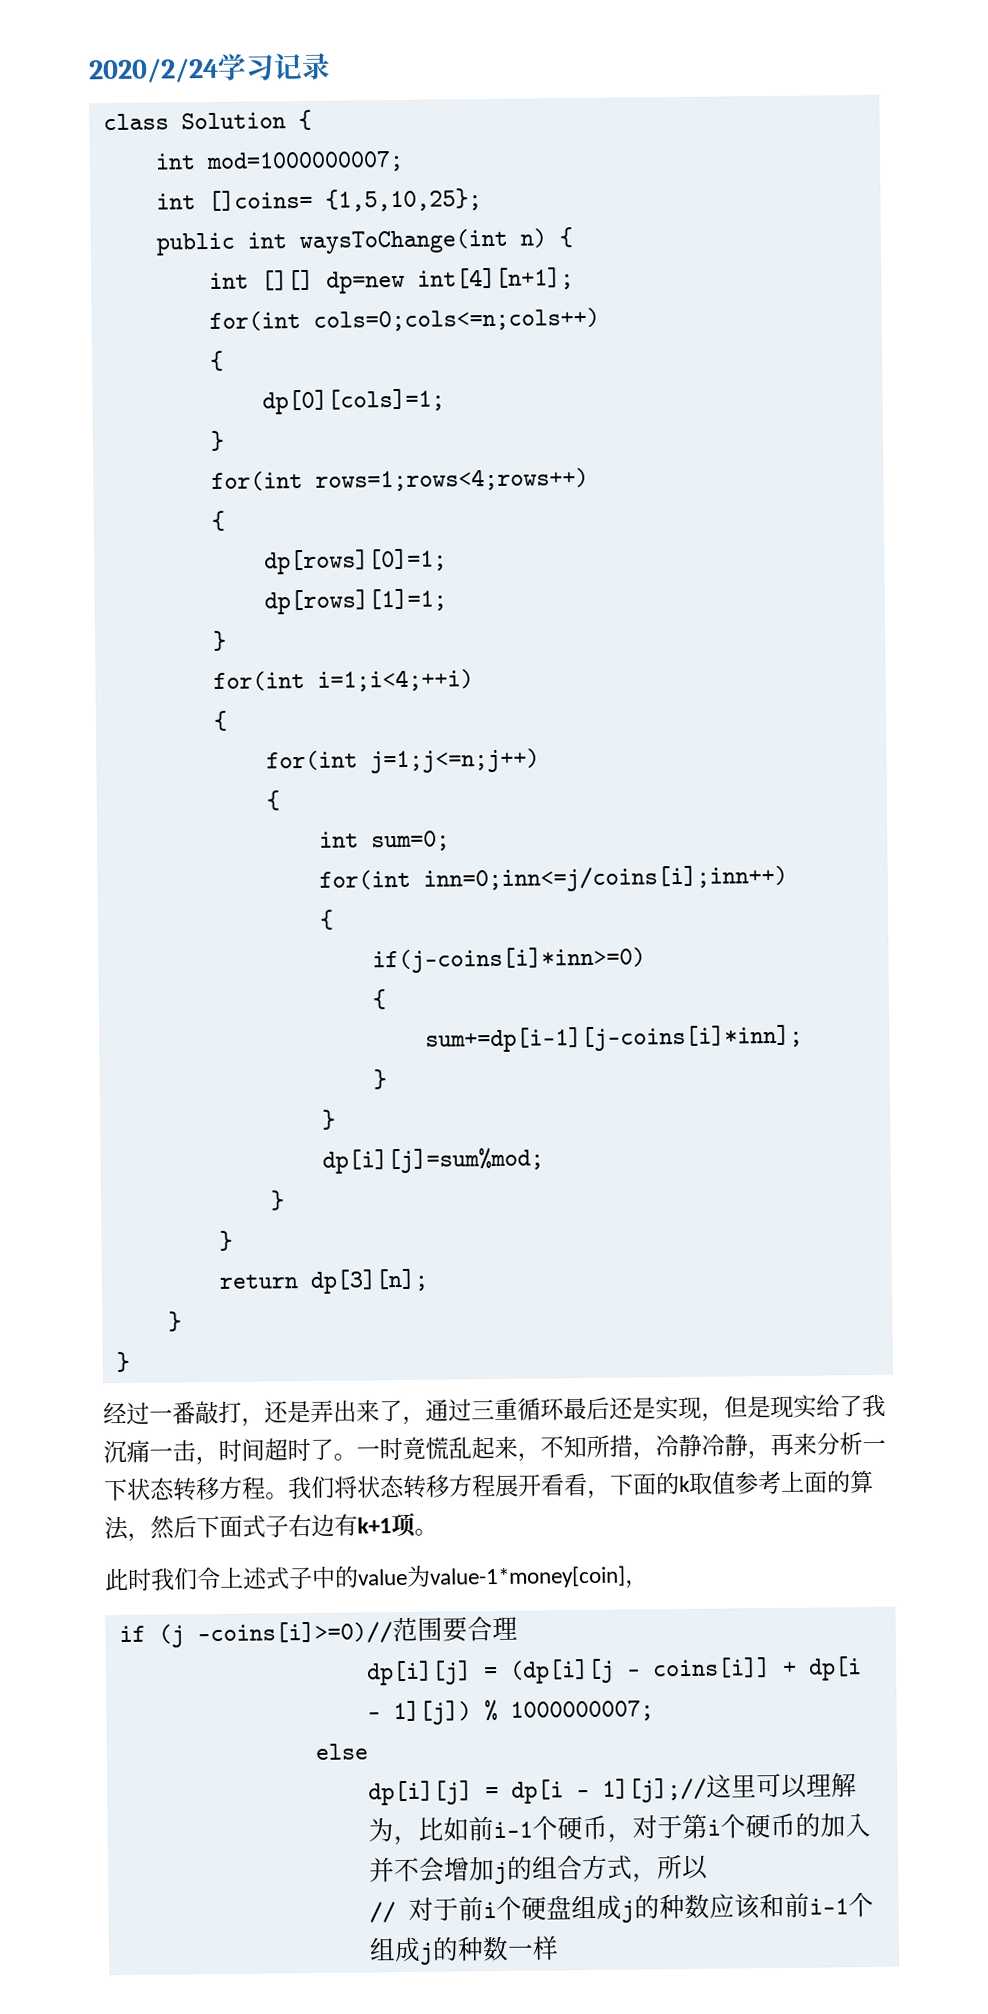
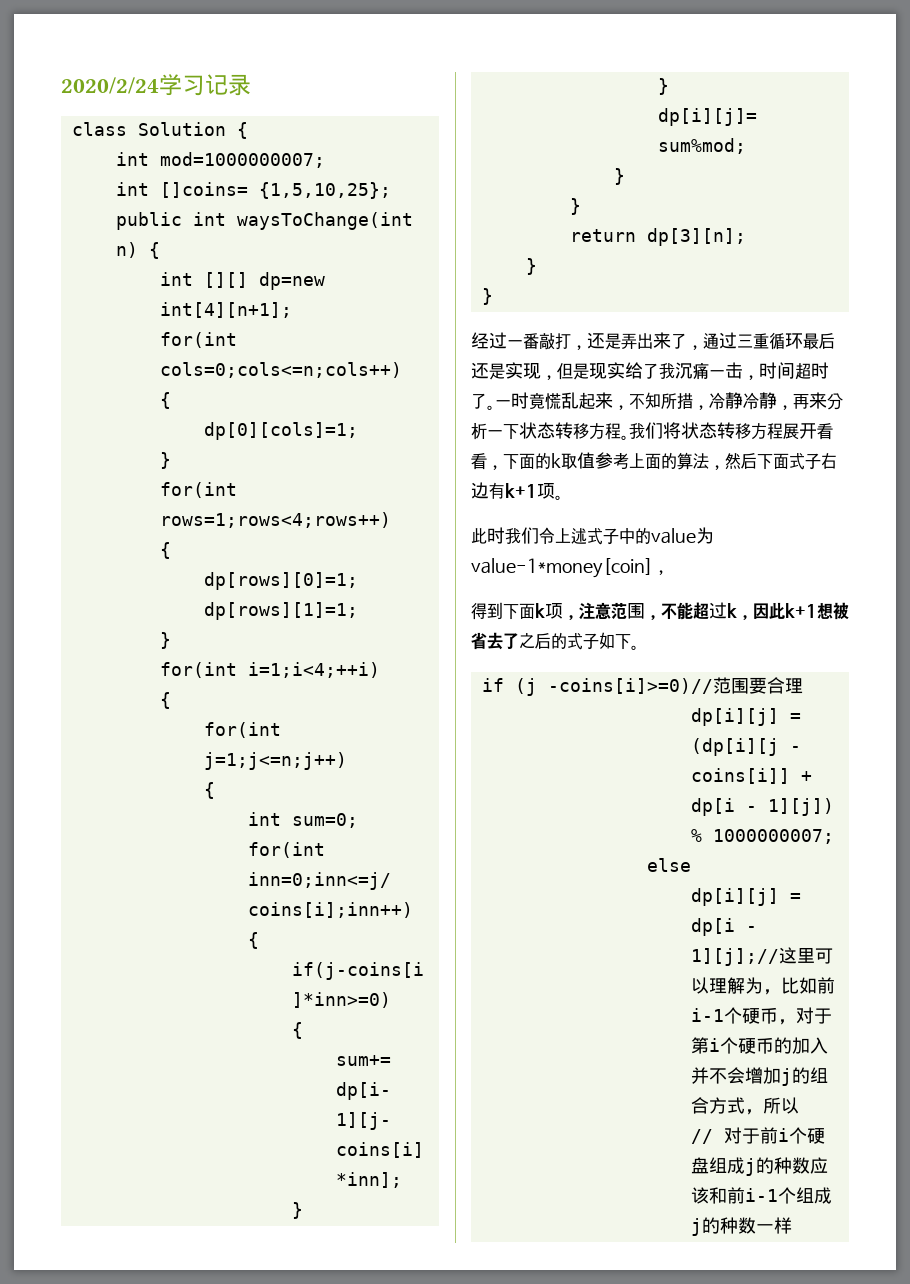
+ 得到下面k项，注意范围，不能超过k，因此k+1想被省去了之后的式子如下。

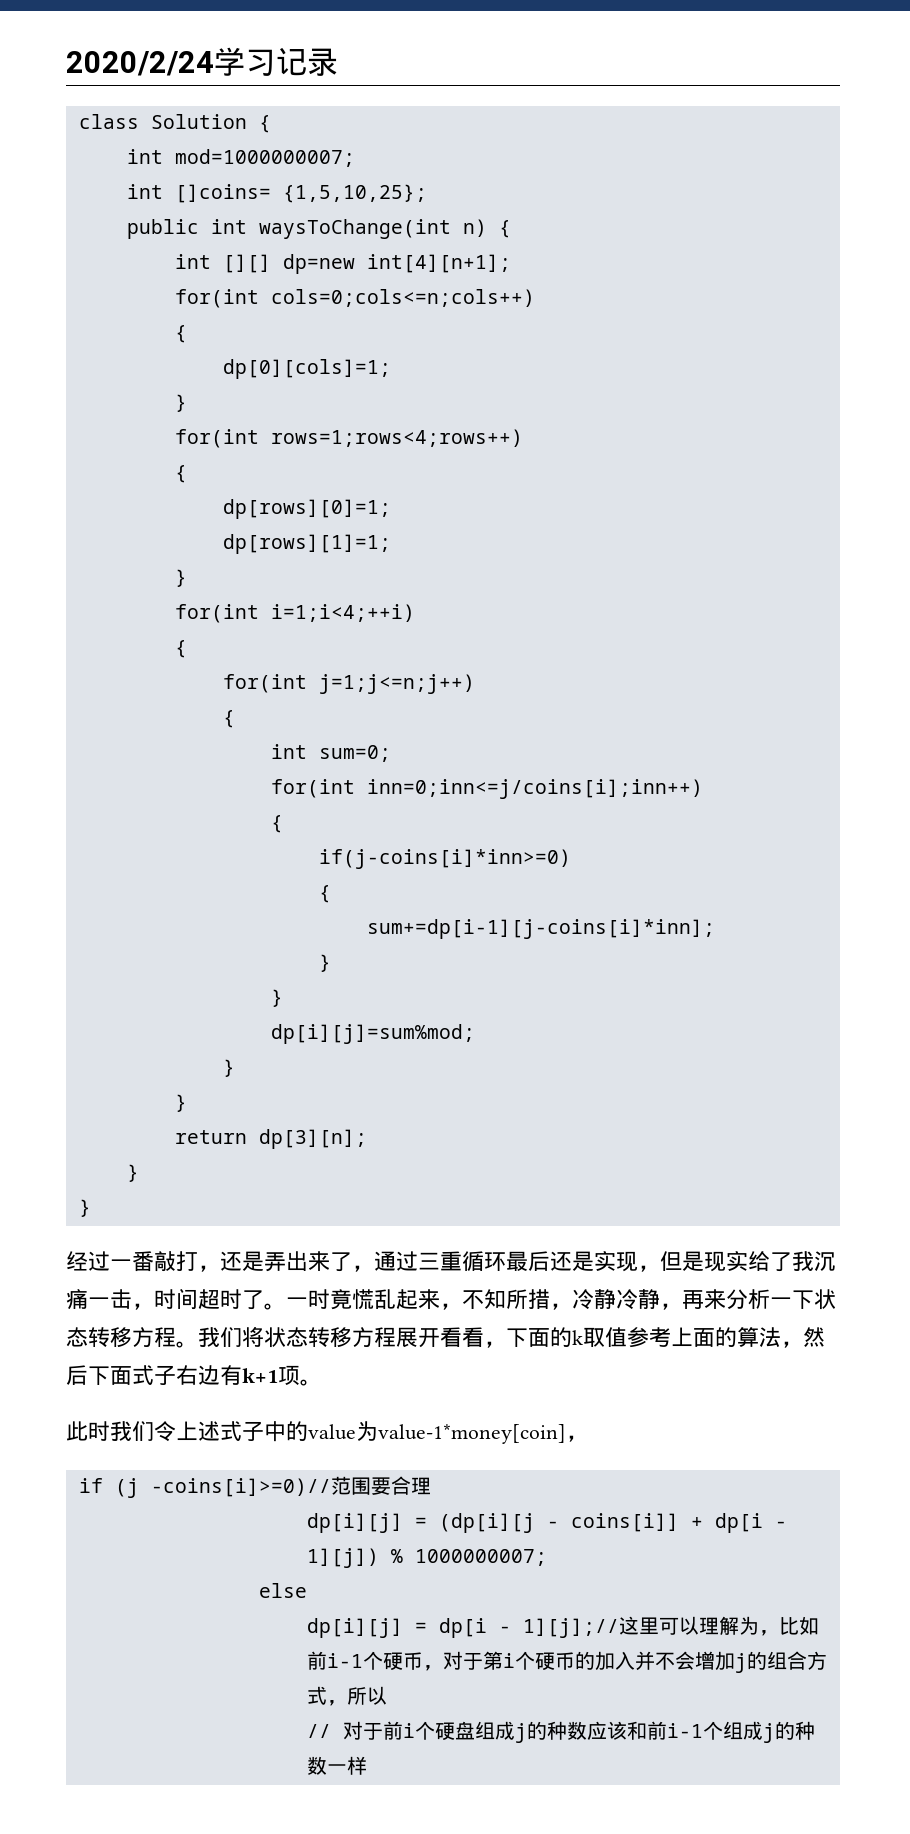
- 得到下面k项，注意范围，不能超过k，因此k+1想被省去了之后的式子如下。

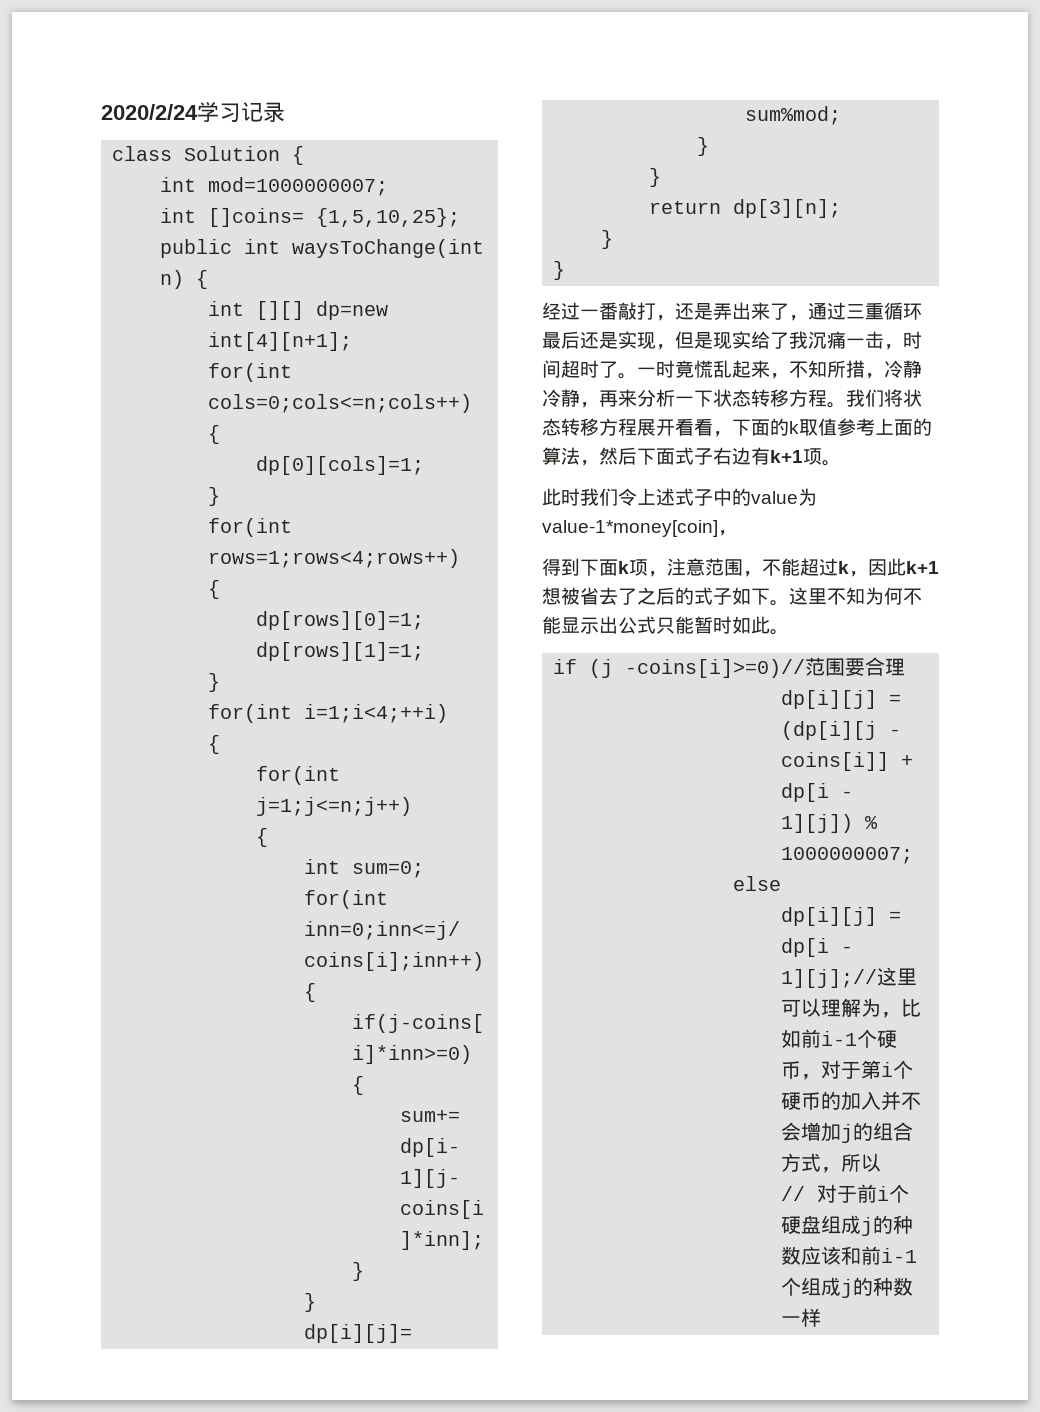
+ 得到下面k项，注意范围，不能超过k，因此k+1想被省去了之后的式子如下。这里不知为何不能显示出公式只能暂时如此。

